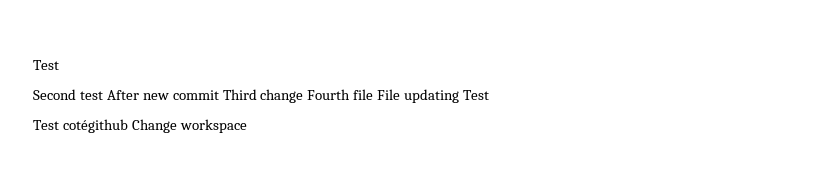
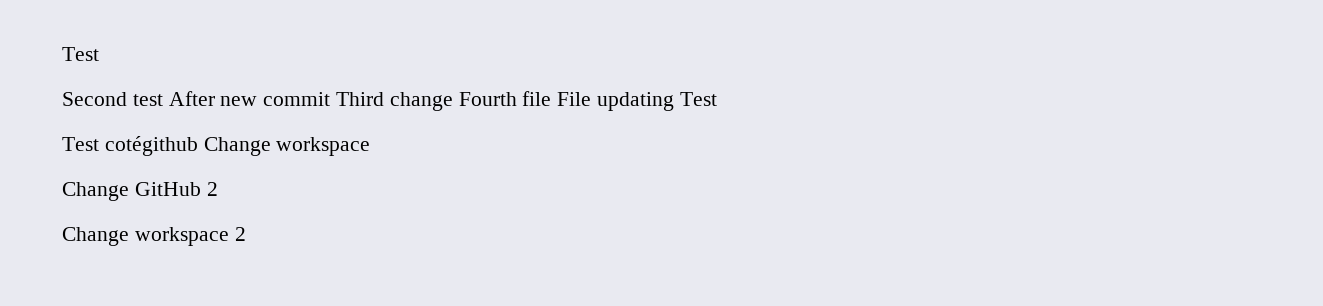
+ Change GitHub 2
+ Change workspace 2

